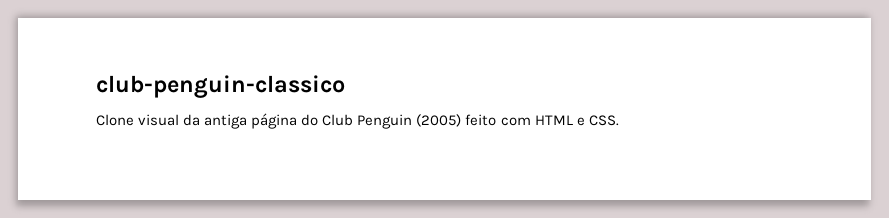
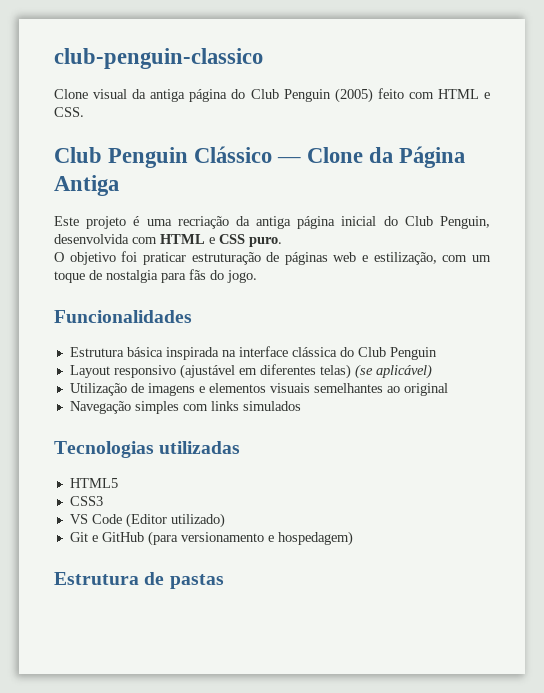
+ Club Penguin Clássico — Clone da Página Antiga
+ Este projeto é uma recriação da antiga página inicial do Club Penguin, desenvolvida com HTML e CSS puro.
+ O objetivo foi praticar estruturação de páginas web e estilização, com um toque de nostalgia para fãs do jogo.
+ Funcionalidades
+ Estrutura básica inspirada na interface clássica do Club Penguin
+ Layout responsivo (ajustável em diferentes telas) (se aplicável)
+ Utilização de imagens e elementos visuais semelhantes ao original
+ Navegação simples com links simulados
+ Tecnologias utilizadas
+ HTML5
+ CSS3
+ VS Code (Editor utilizado)
+ Git e GitHub (para versionamento e hospedagem)
+ Estrutura de pastas

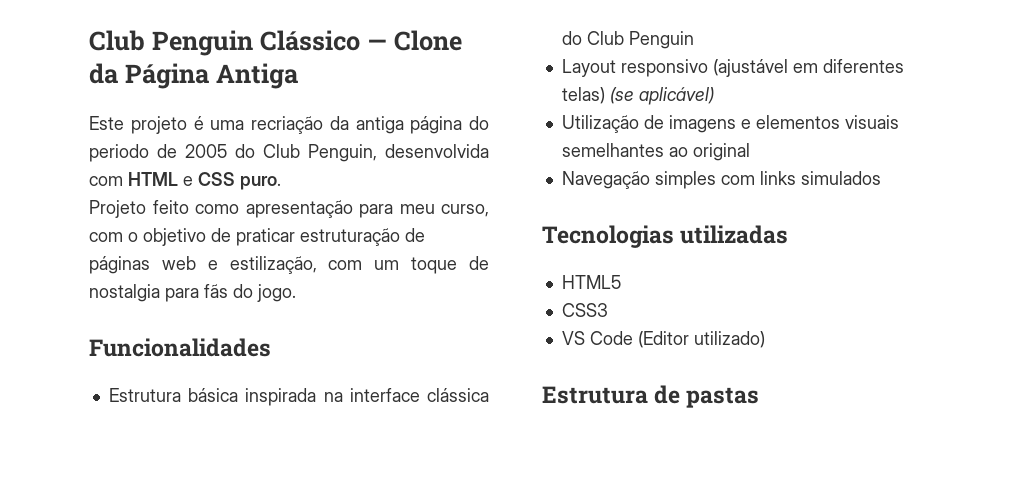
- club-penguin-classico
- Clone visual da antiga página do Club Penguin (2005) feito com HTML e CSS.
- Este projeto é uma recriação da antiga página inicial do Club Penguin, desenvolvida com HTML e CSS puro.
+ Este projeto é uma recriação da antiga página do periodo de 2005 do Club Penguin, desenvolvida com HTML e CSS puro.
- O objetivo foi praticar estruturação de páginas web e estilização, com um toque de nostalgia para fãs do jogo.
+ Projeto feito como apresentação para meu curso, com o objetivo de praticar estruturação de páginas web e estilização, com um toque de nostalgia para fãs do jogo.
- Git e GitHub (para versionamento e hospedagem)

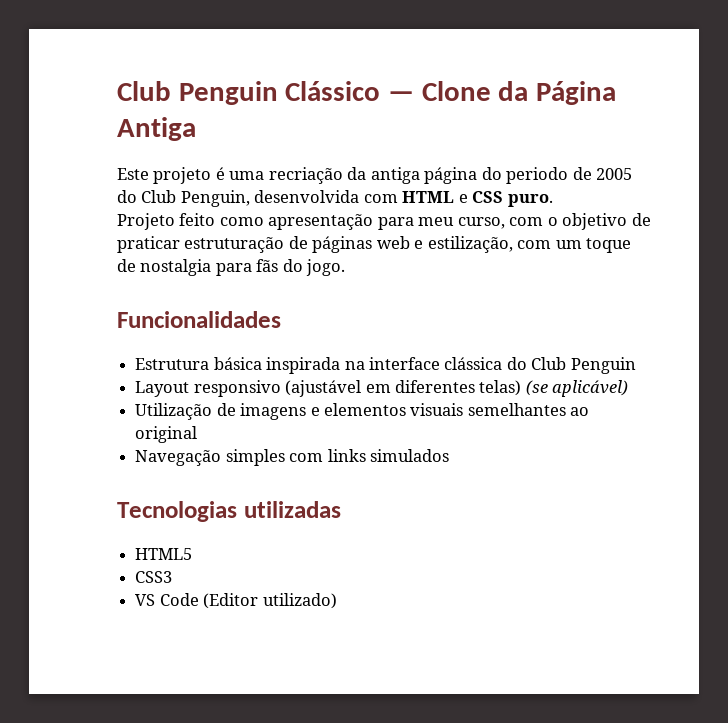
- Estrutura de pastas

